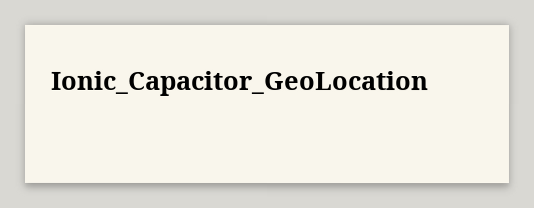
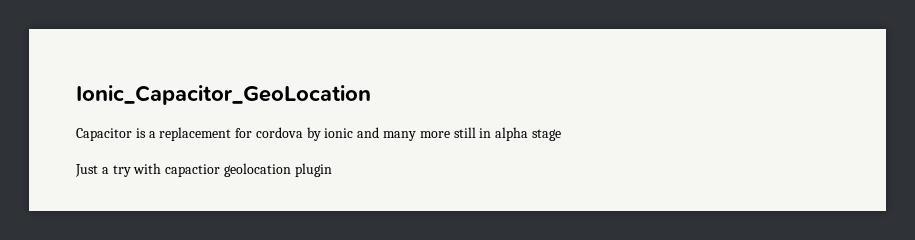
+ Capacitor is a replacement for cordova by ionic and many more still in alpha stage
+ Just a try with capactior geolocation plugin

